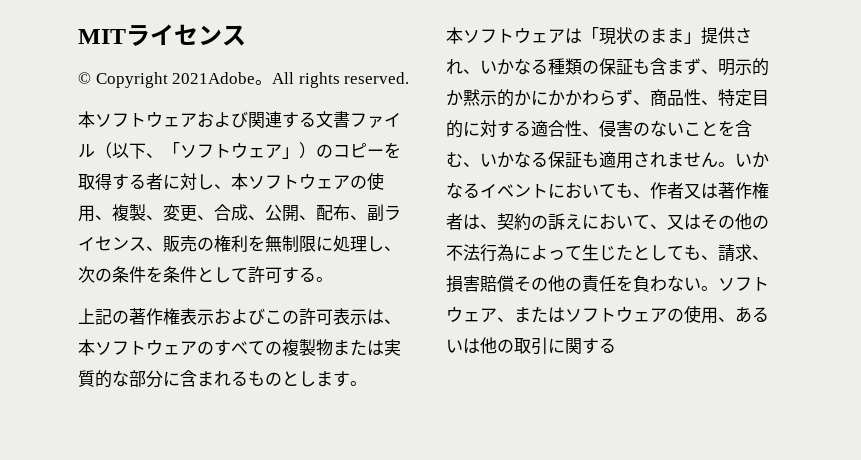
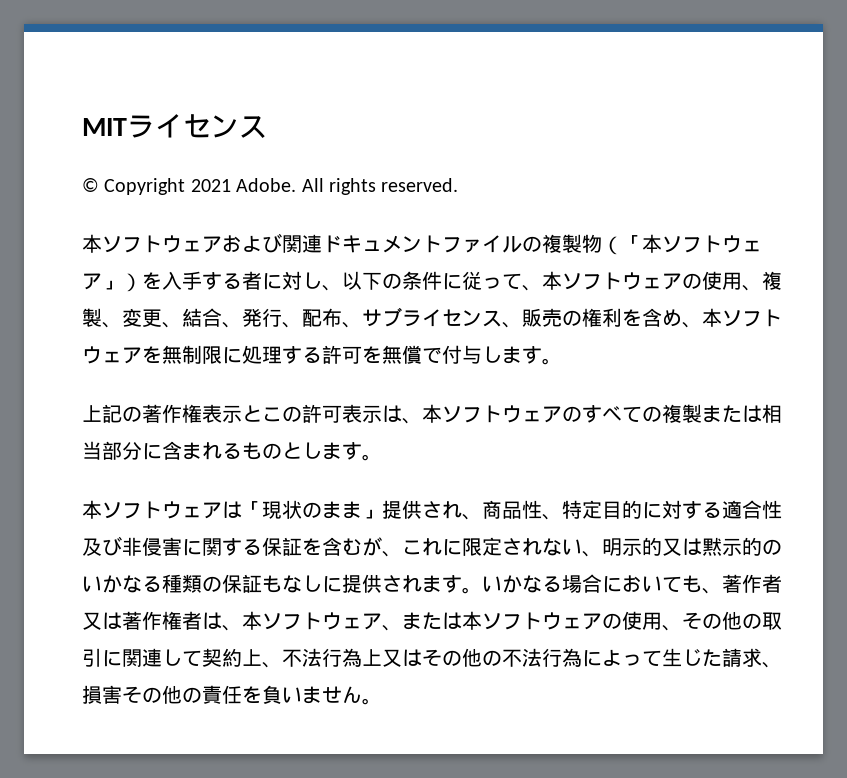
- © Copyright 2021Adobe。
+ © Copyright 2021 Adobe.
- 本ソフトウェアおよび関連する文書ファイル（以下、「ソフトウェア」）のコピーを取得する者に対し、本ソフトウェアの使用、複製、変更、合成、公開、配布、副ライセンス、販売の権利を無制限に処理し、次の条件を条件として許可する。
+ 本ソフトウェアおよび関連ドキュメントファイルの複製物（「本ソフトウェア」）を入手する者に対し、以下の条件に従って、本ソフトウェアの使用、複製、変更、結合、発行、配布、サブライセンス、販売の権利を含め、本ソフトウェアを無制限に処理する許可を無償で付与します。
- 上記の著作権表示およびこの許可表示は、本ソフトウェアのすべての複製物または実質的な部分に含まれるものとします。
+ 上記の著作権表示とこの許可表示は、本ソフトウェアのすべての複製または相当部分に含まれるものとします。
- 本ソフトウェアは「現状のまま」提供され、いかなる種類の保証も含まず、明示的か黙示的かにかかわらず、商品性、特定目的に対する適合性、侵害のないことを含む、いかなる保証も適用されません。
+ 本ソフトウェアは「現状のまま」提供され、商品性、特定目的に対する適合性及び非侵害に関する保証を含むが、これに限定されない、明示的又は黙示的のいかなる種類の保証もなしに提供されます。
- いかなるイベントにおいても、作者又は著作権者は、契約の訴えにおいて、又はその他の不法行為によって生じたとしても、請求、損害賠償その他の責任を負わない。ソフトウェア、またはソフトウェアの使用、あるいは他の取引に関する
+ いかなる場合においても、著作者又は著作権者は、本ソフトウェア、または本ソフトウェアの使用、その他の取引に関連して契約上、不法行為上又はその他の不法行為によって生じた請求、損害その他の責任を負いません。

